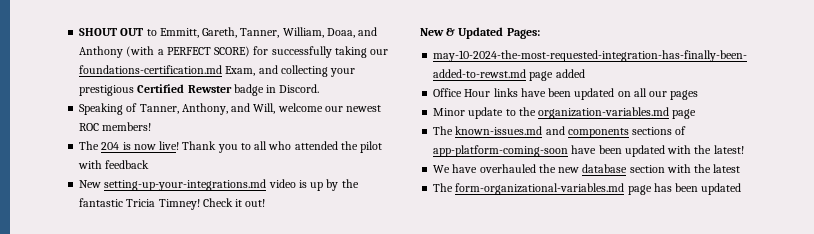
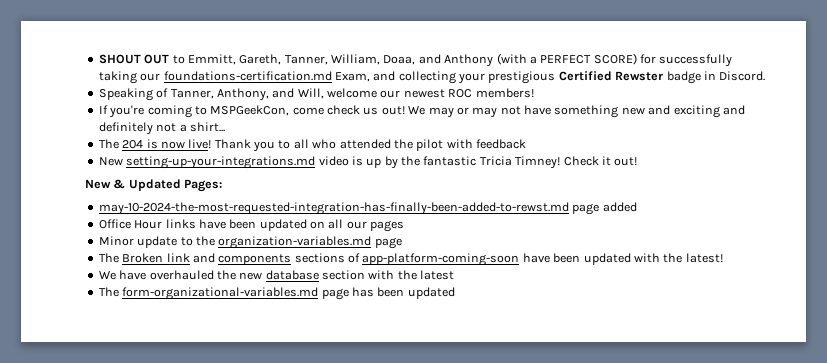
+ If you're coming to MSPGeekCon, come check us out! We may or may not have something new and exciting and definitely not a shirt...
- The known-issues.md and components sections of app-platform-coming-soon have been updated with the latest!
+ The Broken link and components sections of app-platform-coming-soon have been updated with the latest!

